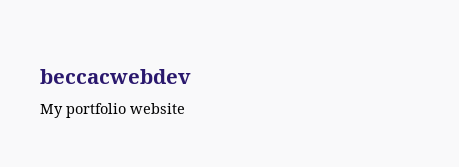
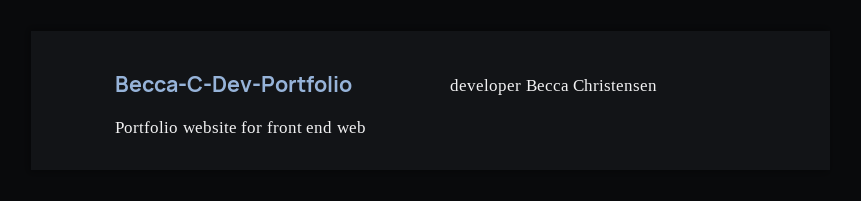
- beccacwebdev
- My portfolio website
+ Becca-C-Dev-Portfolio
+ Portfolio website for front end web developer Becca Christensen

